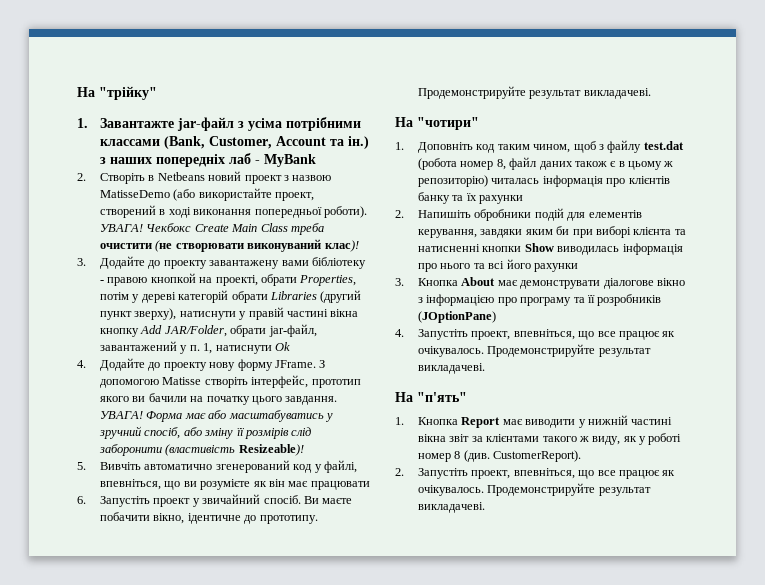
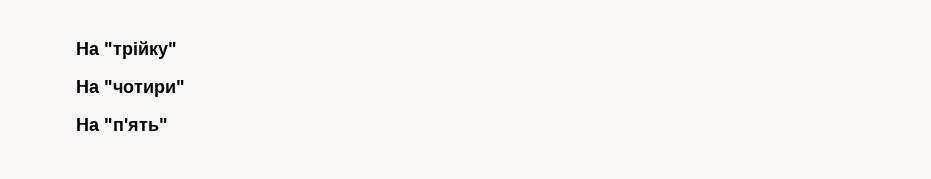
- 1. Завантажте jar-файл з усіма потрібними классами (Bank, Customer, Account та ін.) з наших попередніх лаб - MyBank
- 2. Створіть в Netbeans новий проект з назвою MatisseDemo (або використайте проект, створений в ході виконання попередньої роботи). УВАГА! Чекбокс Create Main Class треба очистити (не створювати виконуваний клас)!
- 3. Додайте до проекту завантажену вами бібліотеку - правою кнопкой на проекті, обрати Properties, потім у дереві категорій обрати Libraries (другий пункт зверху), натиснути у правій частині вікна кнопку Add JAR/Folder, обрати jar-файл, завантажений у п. 1, натиснути Ok
- 4. Додайте до проекту нову форму JFrame. З допомогою Matisse створіть інтерфейс, прототип якого ви бачили на початку цього завдання. УВАГА! Форма має або масштабуватись у зручний спосіб, або зміну її розмірів слід заборонити (властивість Resizeable)!
- 5. Вивчіть автоматично згенерований код у файлі, впевніться, що ви розумієте як він має працювати
- 6. Запустіть проект у звичайний спосіб. Ви маєте побачити вікно, ідентичне до прототипу. Продемонстрируйте результат викладачеві.
  На "чотири"
- 1. Доповніть код таким чином, щоб з файлу test.dat (робота номер 8, файл даних також є в цьому ж репозиторію) читалась інформація про клієнтів банку та їх рахунки
- 2. Напишіть обробники подій для елементів керування, завдяки яким би при виборі клієнта та натисненні кнопки Show виводилась інформація про нього та всі його рахунки
- 3. Кнопка About має демонструвати діалогове вікно з інформацією про програму та її розробників (JOptionPane)
- 4. Запустіть проект, впевніться, що все працює як очікувалось. Продемонстрируйте результат викладачеві.
  На "п'ять"
- 1. Кнопка Report має виводити у нижній частині вікна звіт за клієнтами такого ж виду, як у роботі номер 8 (див. CustomerReport).
- 2. Запустіть проект, впевніться, що все працює як очікувалось. Продемонстрируйте результат викладачеві.

